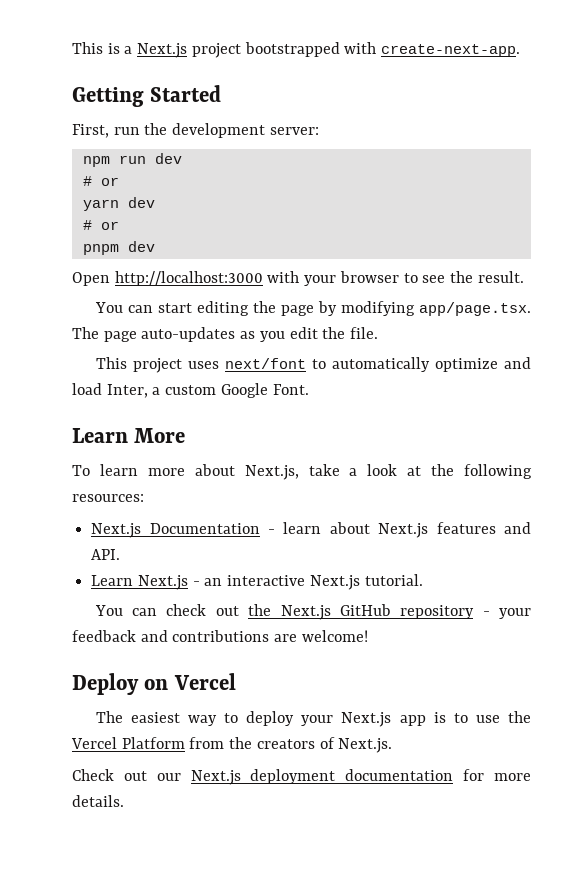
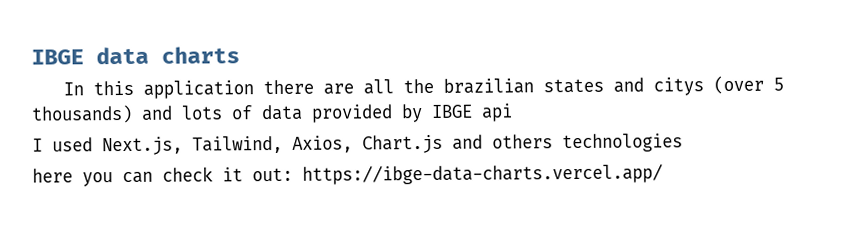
- This is a Next.js project bootstrapped with create-next-app.
- Getting Started
- First, run the development server:
- npm run dev
- # or
- yarn dev
- # or
- pnpm dev
- Open http://localhost:3000 with your browser to see the result.
- You can start editing the page by modifying app/page.tsx. The page auto-updates as you edit the file.
- This project uses next/font to automatically optimize and load Inter, a custom Google Font.
- Learn More
- To learn more about Next.js, take a look at the following resources:
- Next.js Documentation - learn about Next.js features and API.
- Learn Next.js - an interactive Next.js tutorial.
- You can check out the Next.js GitHub repository - your feedback and contributions are welcome!
- Deploy on Vercel
- The easiest way to deploy your Next.js app is to use the Vercel Platform from the creators of Next.js.
- Check out our Next.js deployment documentation for more details.
+ IBGE data charts
+ In this application there are all the brazilian states and citys (over 5 thousands) and lots of data provided by IBGE api
+ I used Next.js, Tailwind, Axios, Chart.js and others technologies
+ here you can check it out: https://ibge-data-charts.vercel.app/

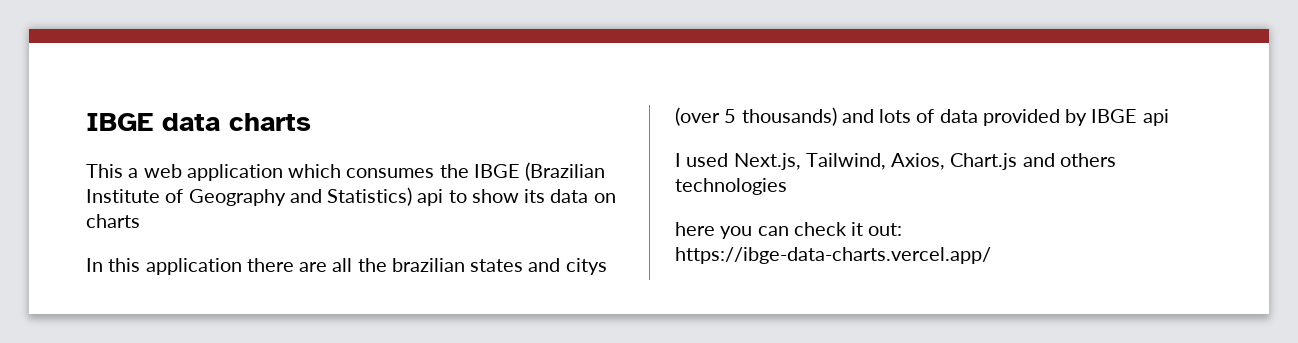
+ This a web application which consumes the IBGE (Brazilian Institute of Geography and Statistics) api to show its data on charts

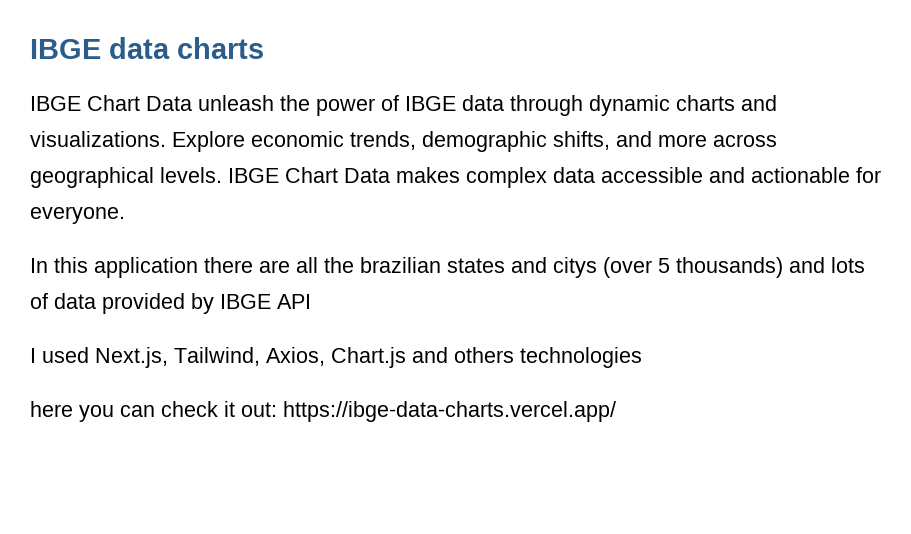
- This a web application which consumes the IBGE (Brazilian Institute of Geography and Statistics) api to show its data on charts
+ IBGE Chart Data unleash the power of IBGE data through dynamic charts and visualizations. Explore economic trends, demographic shifts, and more across geographical levels. IBGE Chart Data makes complex data accessible and actionable for everyone.
- In this application there are all the brazilian states and citys (over 5 thousands) and lots of data provided by IBGE api
+ In this application there are all the brazilian states and citys (over 5 thousands) and lots of data provided by IBGE API

